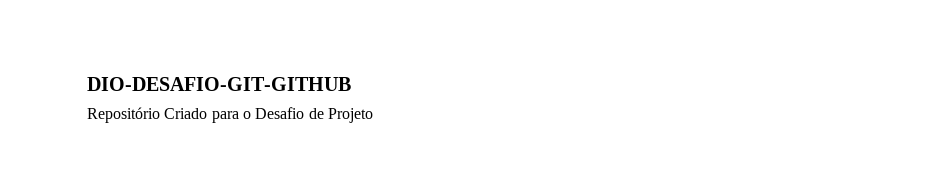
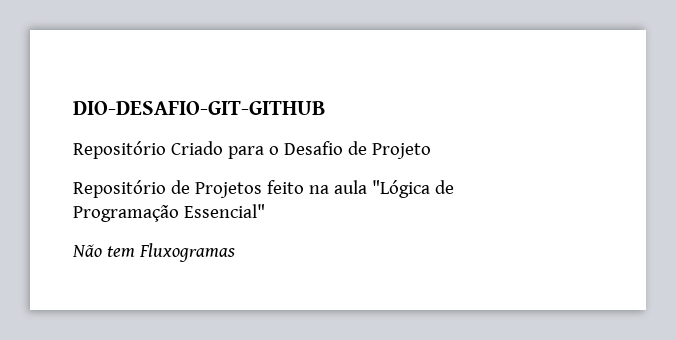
+ Repositório de Projetos feito na aula "Lógica de Programação Essencial"
+ Não tem Fluxogramas

